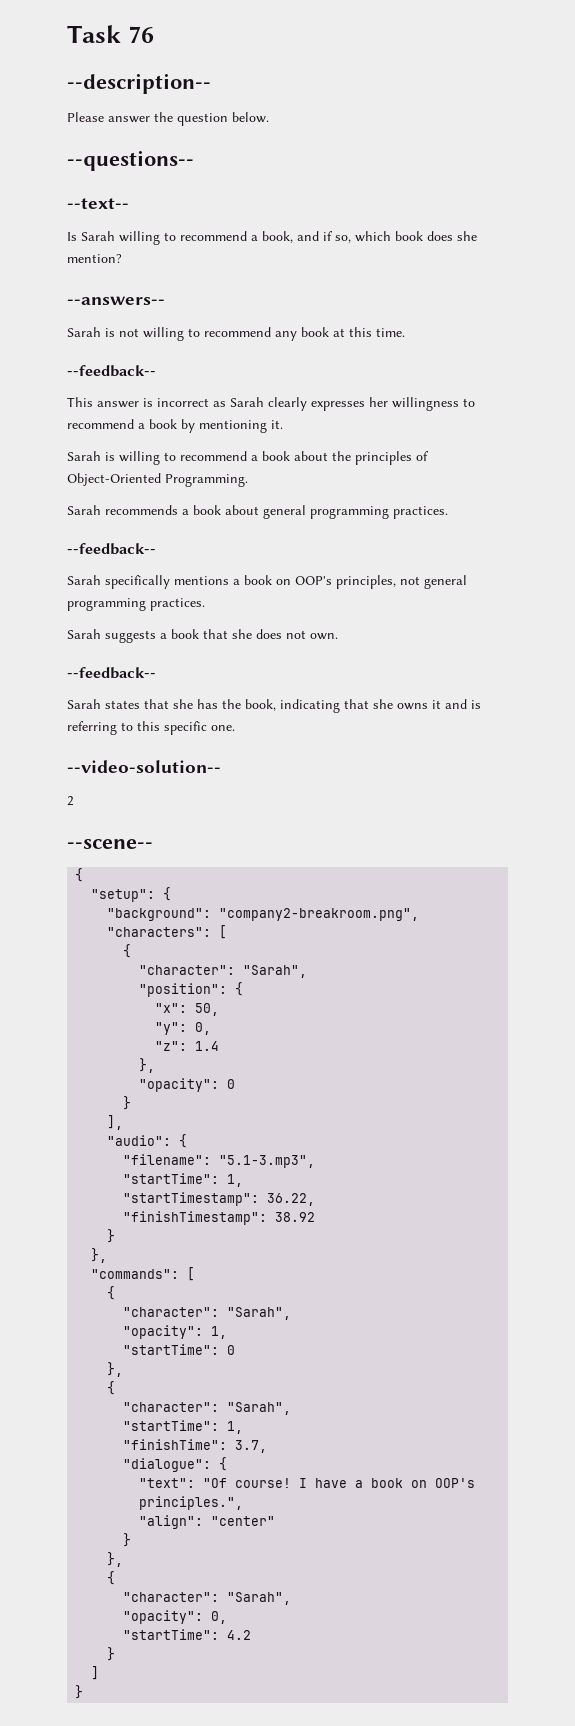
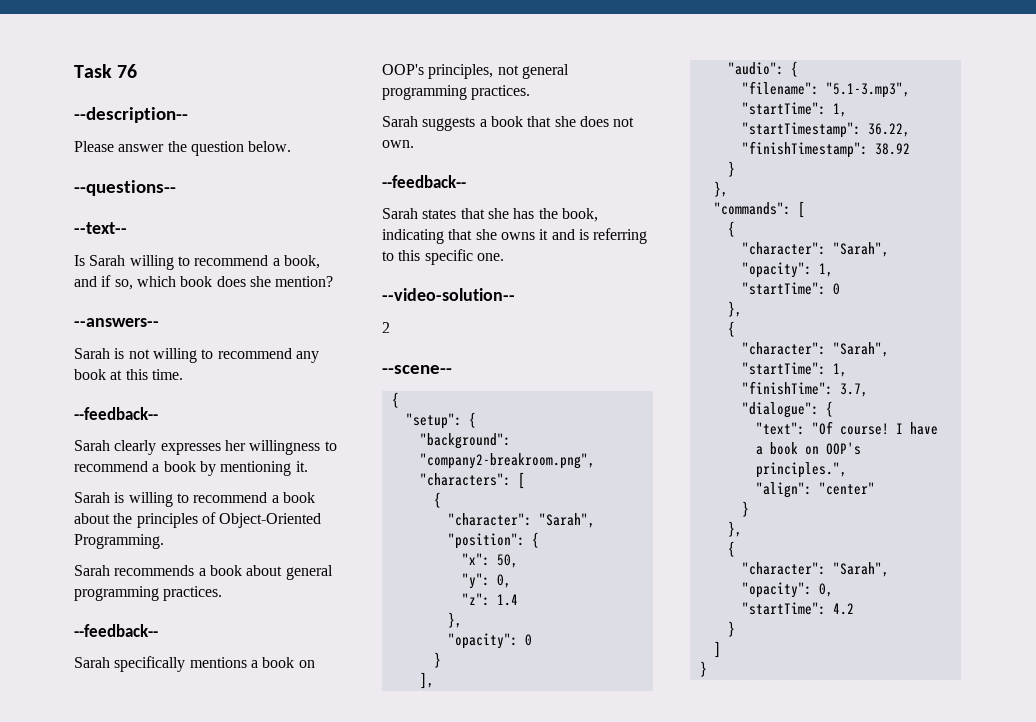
- This answer is incorrect as Sarah clearly expresses her willingness to recommend a book by mentioning it.
+ Sarah clearly expresses her willingness to recommend a book by mentioning it.

